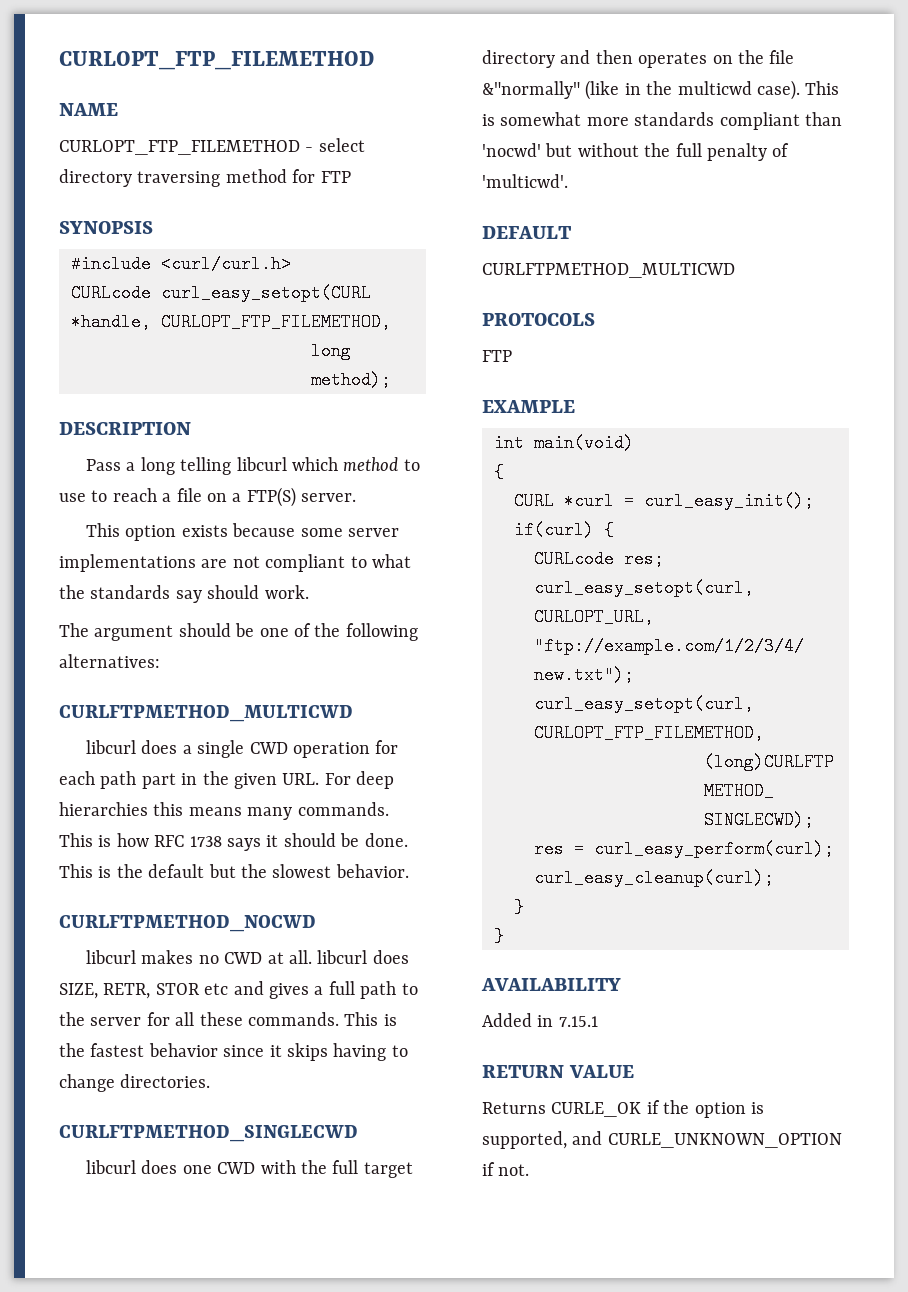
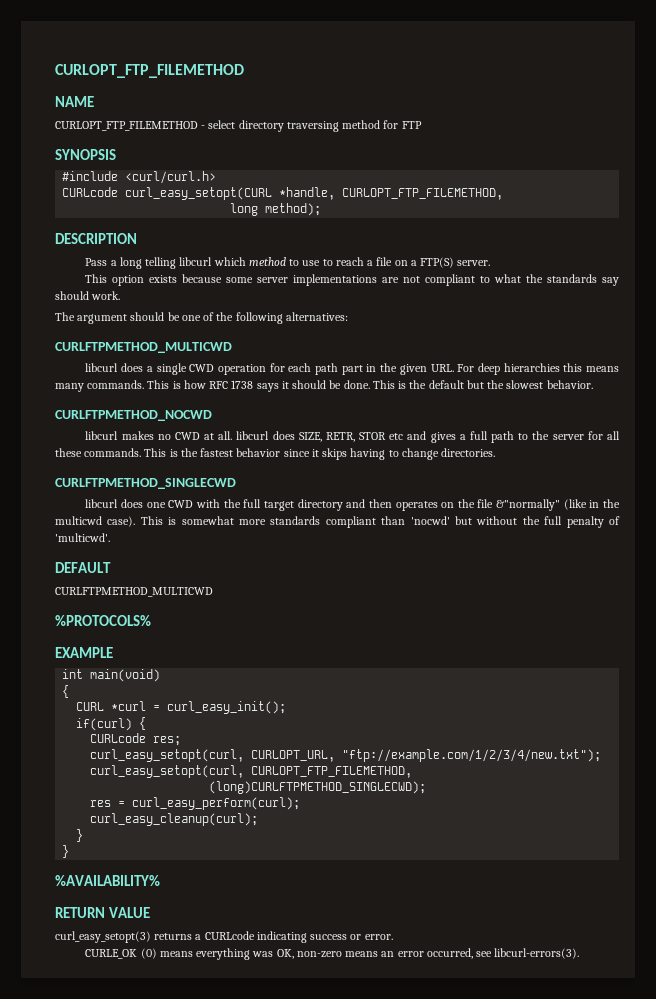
- PROTOCOLS
- FTP
+ %PROTOCOLS%
- AVAILABILITY
- Added in 7.15.1
+ %AVAILABILITY%
  RETURN VALUE
- Returns CURLE_OK if the option is supported, and CURLE_UNKNOWN_OPTION if not.
+ curl_easy_setopt(3) returns a CURLcode indicating success or error.
+ CURLE_OK (0) means everything was OK, non-zero means an error occurred, see libcurl-errors(3).

